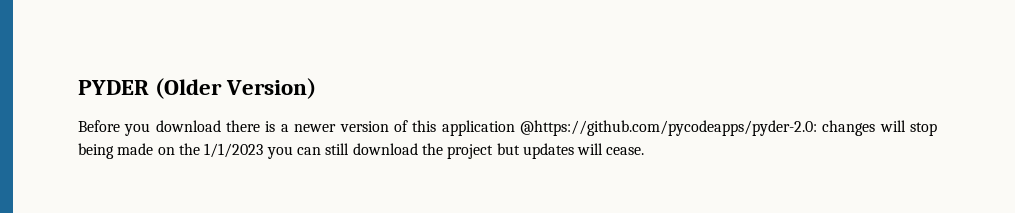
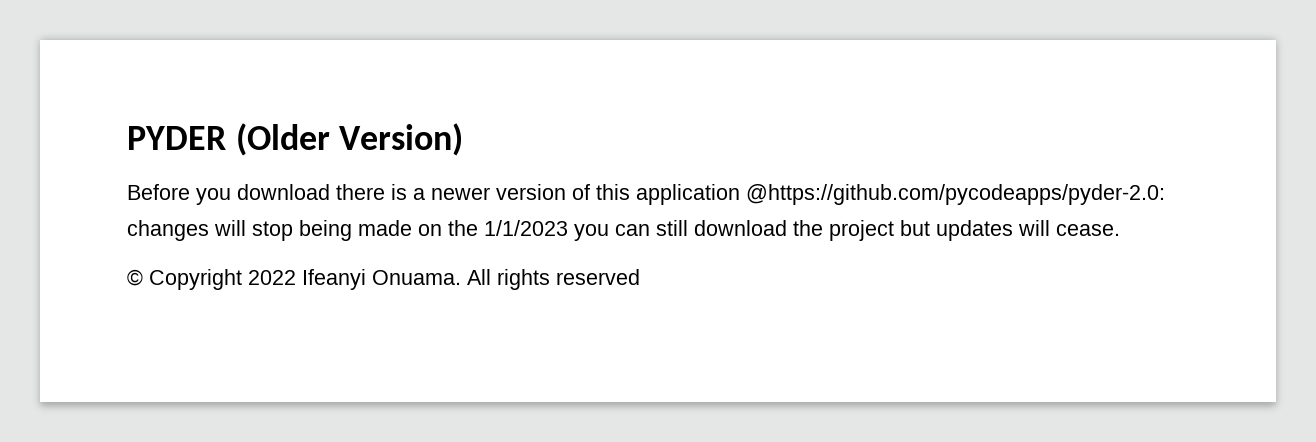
+ © Copyright 2022 Ifeanyi Onuama. All rights reserved

